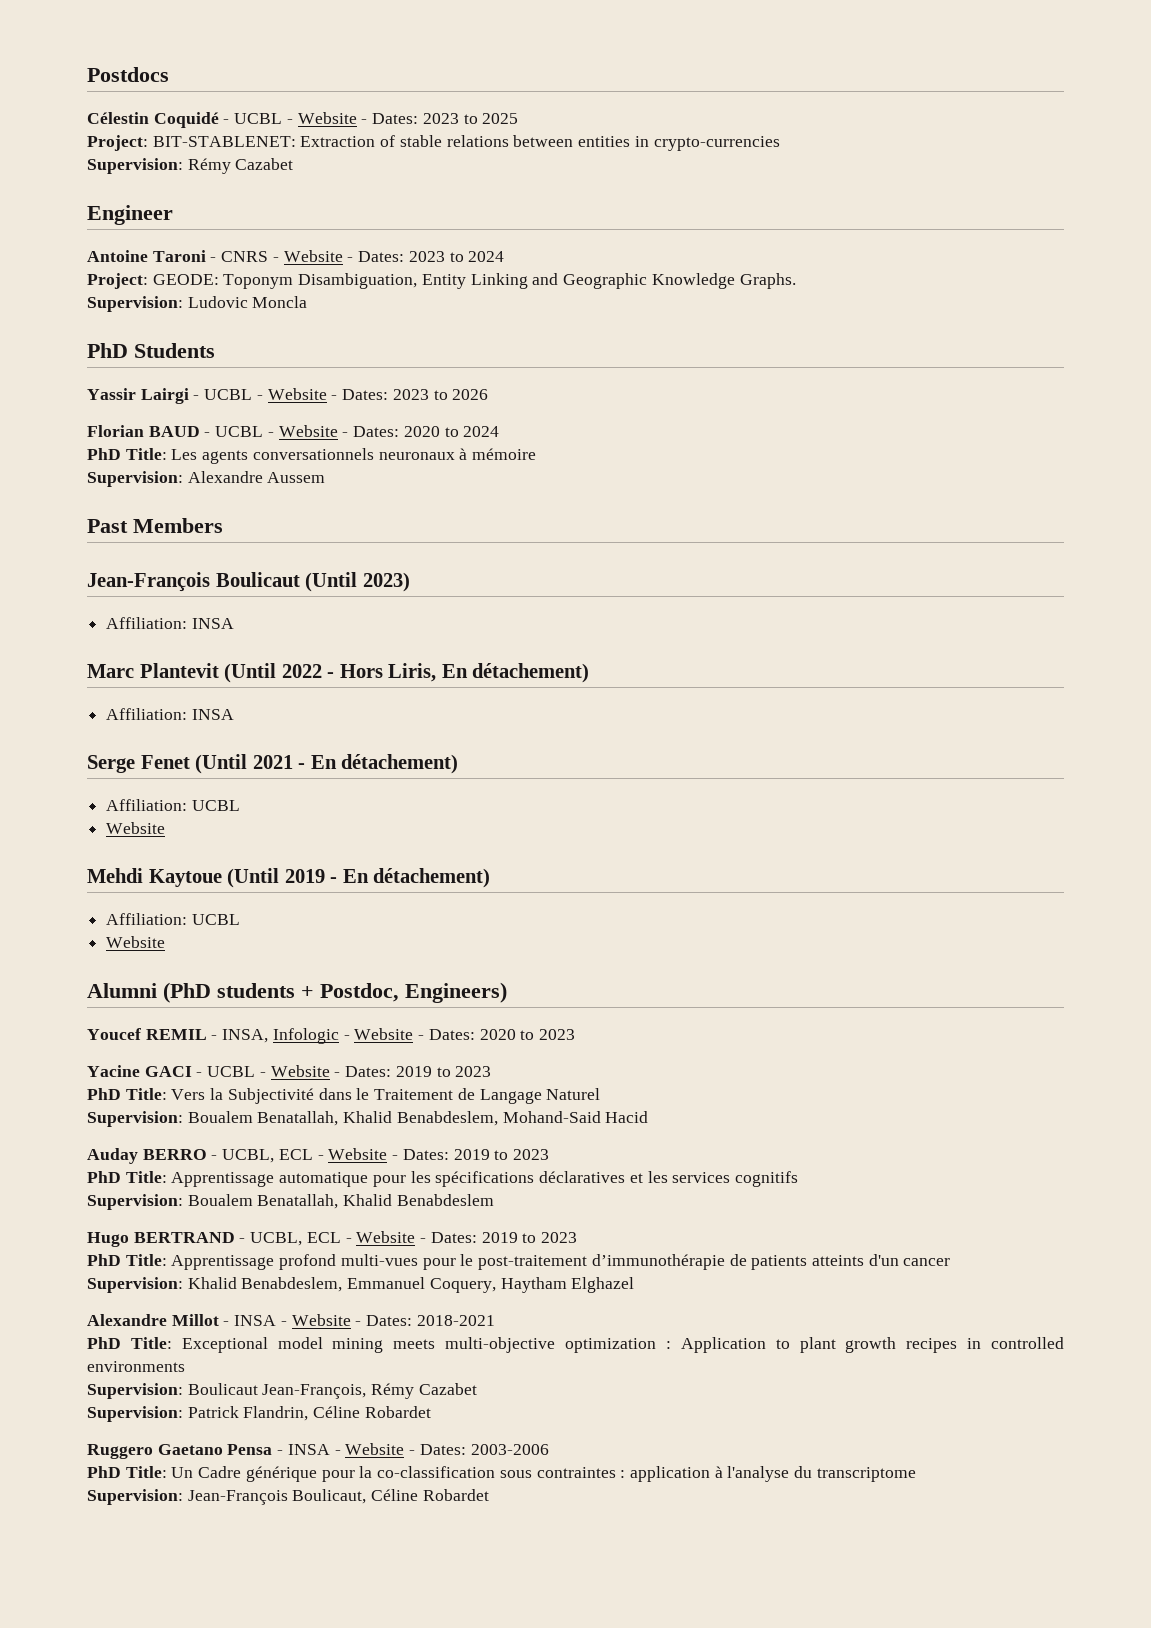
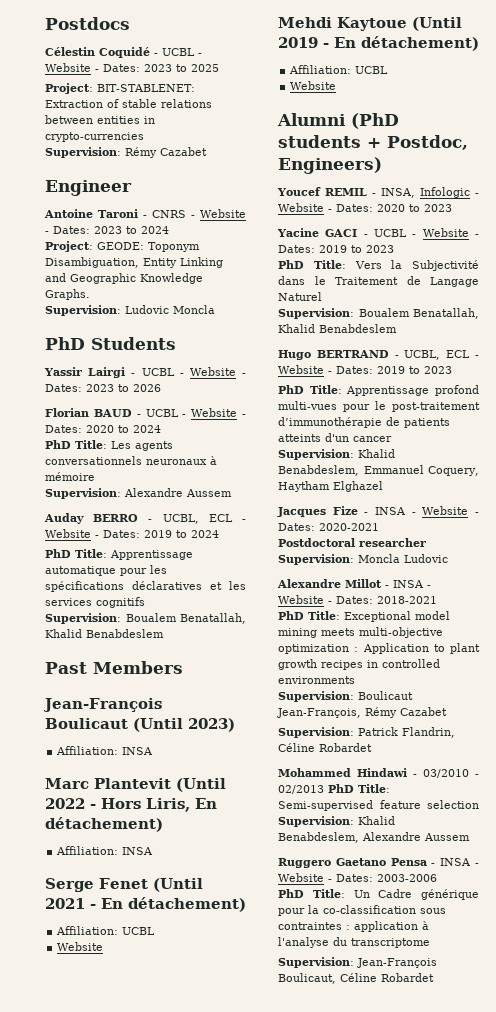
+ Auday BERRO - UCBL, ECL - Website - Dates: 2019 to 2024
+ PhD Title: Apprentissage automatique pour les spécifications déclaratives et les services cognitifs
+ Supervision: Boualem Benatallah, Khalid Benabdeslem
- Supervision: Boualem Benatallah, Khalid Benabdeslem, Mohand-Said Hacid
- Auday BERRO - UCBL, ECL - Website - Dates: 2019 to 2023
- PhD Title: Apprentissage automatique pour les spécifications déclaratives et les services cognitifs
+ Jacques Fize - INSA - Website - Dates: 2020-2021
+ Postdoctoral researcher Supervision: Moncla Ludovic
+ Mohammed Hindawi - 03/2010 - 02/2013 PhD Title: Semi-supervised feature selection Supervision: Khalid Benabdeslem, Alexandre Aussem

